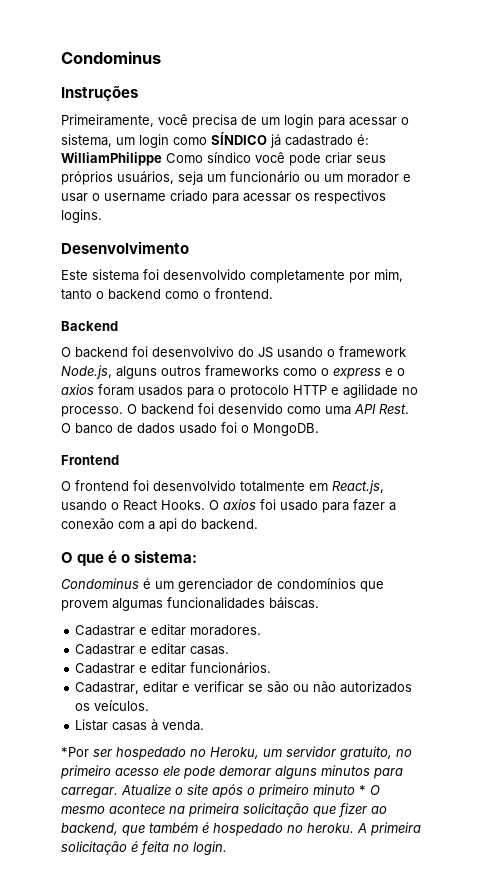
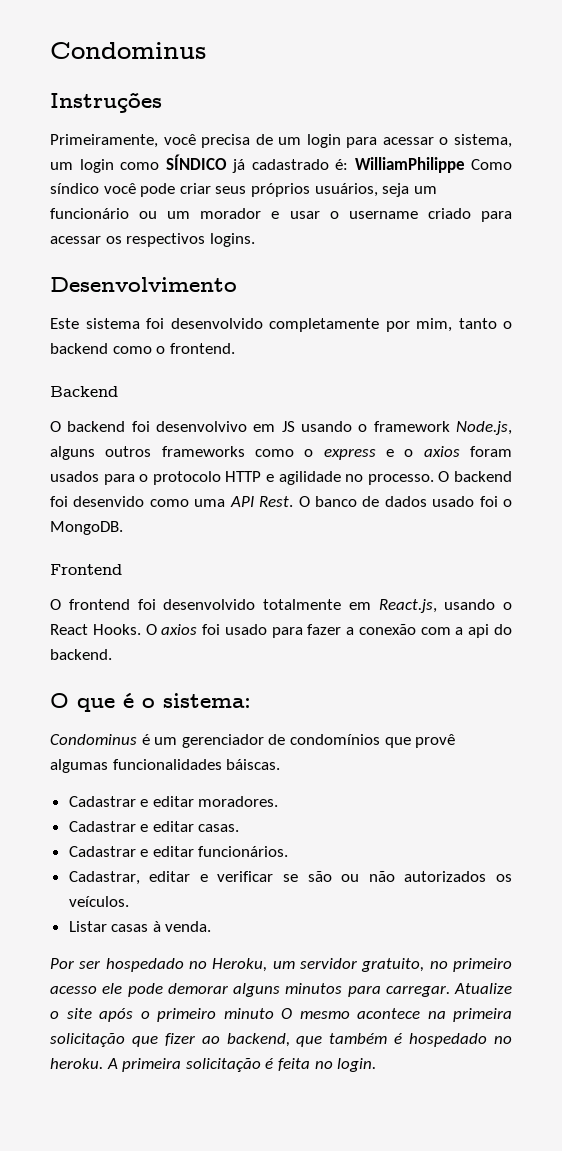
- O backend foi desenvolvivo do JS usando o framework Node.js, alguns outros frameworks como o express e o axios foram usados para o protocolo HTTP e agilidade no processo.
+ O backend foi desenvolvivo em JS usando o framework Node.js, alguns outros frameworks como o express e o axios foram usados para o protocolo HTTP e agilidade no processo.
- Condominus é um gerenciador de condomínios que provem algumas funcionalidades báiscas.
+ Condominus é um gerenciador de condomínios que provê algumas funcionalidades báiscas.
- *Por ser hospedado no Heroku, um servidor gratuito, no primeiro acesso ele pode demorar alguns minutos para carregar.
+ Por ser hospedado no Heroku, um servidor gratuito, no primeiro acesso ele pode demorar alguns minutos para carregar.
- Atualize o site após o primeiro minuto * O mesmo acontece na primeira solicitação que fizer ao backend, que também é hospedado no heroku.
+ Atualize o site após o primeiro minuto O mesmo acontece na primeira solicitação que fizer ao backend, que também é hospedado no heroku.

